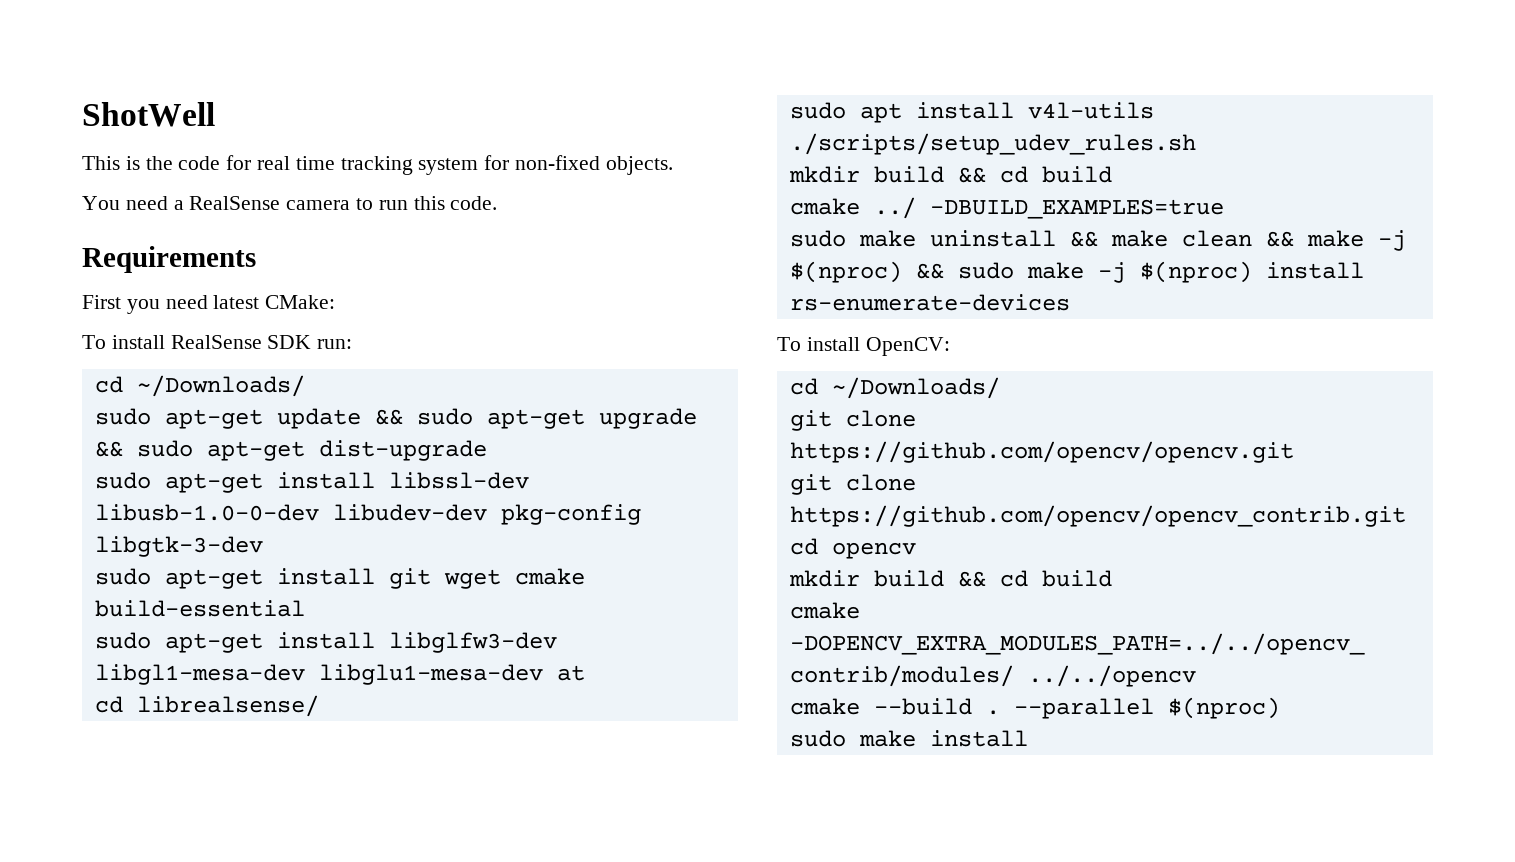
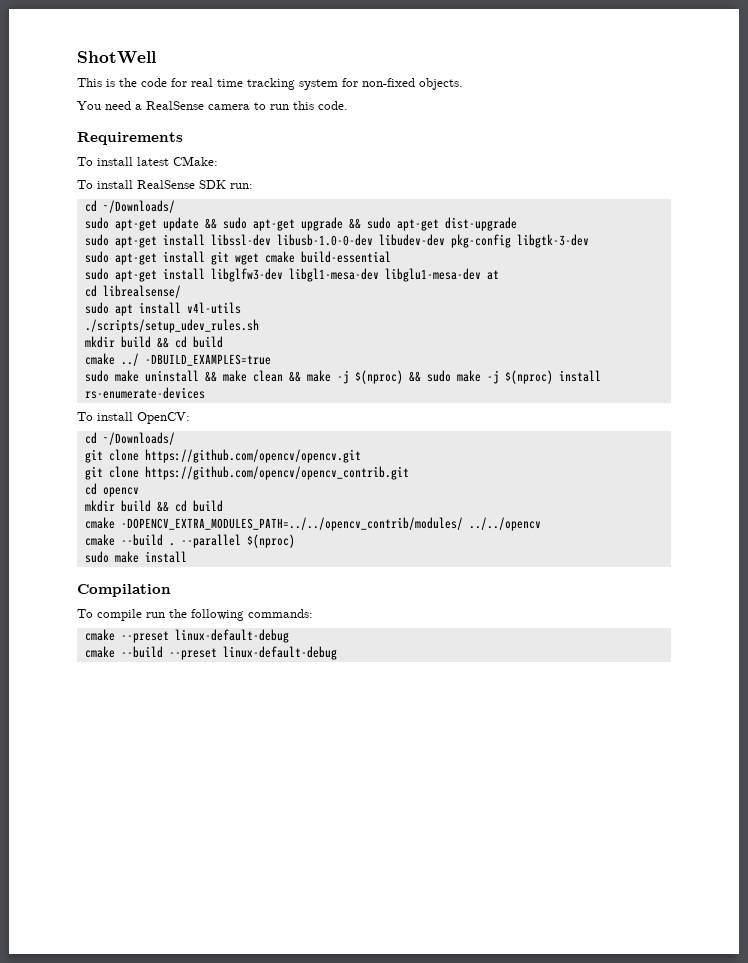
- First you need latest CMake:
+ To install latest CMake:
+ Compilation
+ To compile run the following commands:
+ cmake --preset linux-default-debug
+ cmake --build --preset linux-default-debug

